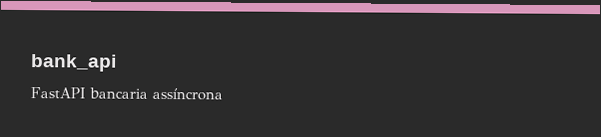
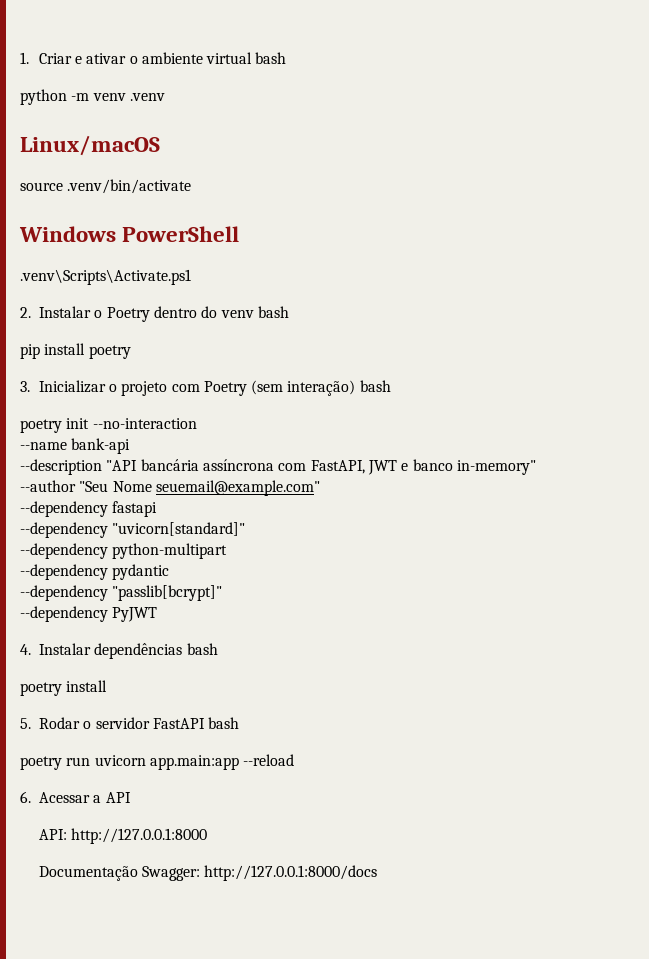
- bank_api
- FastAPI bancaria assíncrona
+ 1. Criar e ativar o ambiente virtual bash
+ python -m venv .venv
+ Linux/macOS
+ source .venv/bin/activate
+ Windows PowerShell
+ .venv\Scripts\Activate.ps1
+ 2. Instalar o Poetry dentro do venv bash
+ pip install poetry
+ 3. Inicializar o projeto com Poetry (sem interação) bash
+ poetry init --no-interaction
+ --name bank-api
+ --description "API bancária assíncrona com FastAPI, JWT e banco in-memory"
+ --author "Seu Nome seuemail@example.com"
+ --dependency fastapi
+ --dependency "uvicorn[standard]"
+ --dependency python-multipart
+ --dependency pydantic
+ --dependency "passlib[bcrypt]"
+ --dependency PyJWT
+ 4. Instalar dependências bash
+ poetry install
+ 5. Rodar o servidor FastAPI bash
+ poetry run uvicorn app.main:app --reload
+ 6. Acessar a API
+ API: http://127.0.0.1:8000
+ Documentação Swagger: http://127.0.0.1:8000/docs

